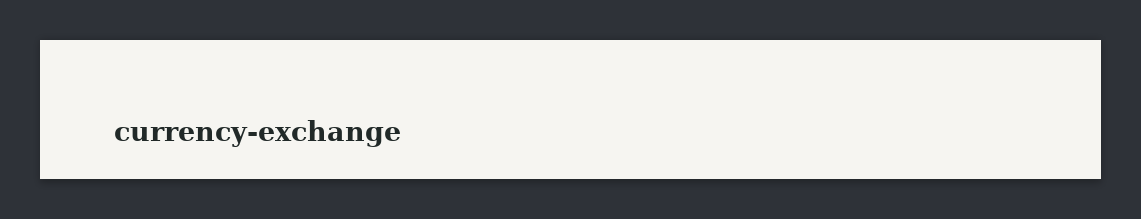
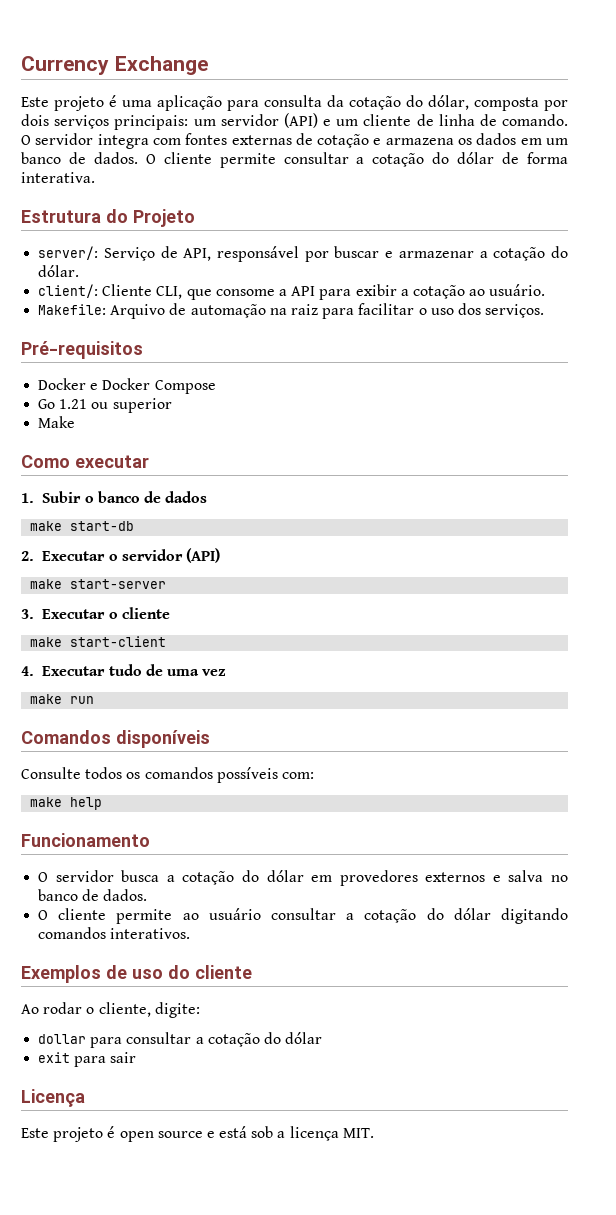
- currency-exchange
+ Currency Exchange
+ Este projeto é uma aplicação para consulta da cotação do dólar, composta por dois serviços principais: um servidor (API) e um cliente de linha de comando. O servidor integra com fontes externas de cotação e armazena os dados em um banco de dados. O cliente permite consultar a cotação do dólar de forma interativa.
+ Estrutura do Projeto
+ server/: Serviço de API, responsável por buscar e armazenar a cotação do dólar.
+ client/: Cliente CLI, que consome a API para exibir a cotação ao usuário.
+ Makefile: Arquivo de automação na raiz para facilitar o uso dos serviços.
+ Pré-requisitos
+ Docker e Docker Compose
+ Go 1.21 ou superior
+ Make
+ Como executar
+ 1. Subir o banco de dados
+ make start-db
+ 2. Executar o servidor (API)
+ make start-server
+ 3. Executar o cliente
+ make start-client
+ 4. Executar tudo de uma vez
+ make run
+ Comandos disponíveis
+ Consulte todos os comandos possíveis com:
+ make help
+ Funcionamento
+ O servidor busca a cotação do dólar em provedores externos e salva no banco de dados.
+ O cliente permite ao usuário consultar a cotação do dólar digitando comandos interativos.
+ Exemplos de uso do cliente
+ Ao rodar o cliente, digite:
+ dollar para consultar a cotação do dólar
+ exit para sair
+ Licença
+ Este projeto é open source e está sob a licença MIT.

